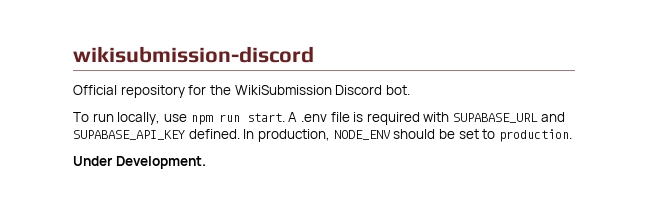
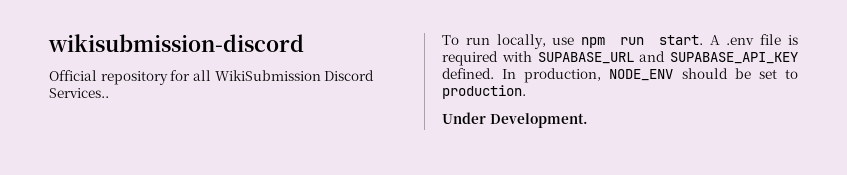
- Official repository for the WikiSubmission Discord bot.
+ Official repository for all WikiSubmission Discord Services..

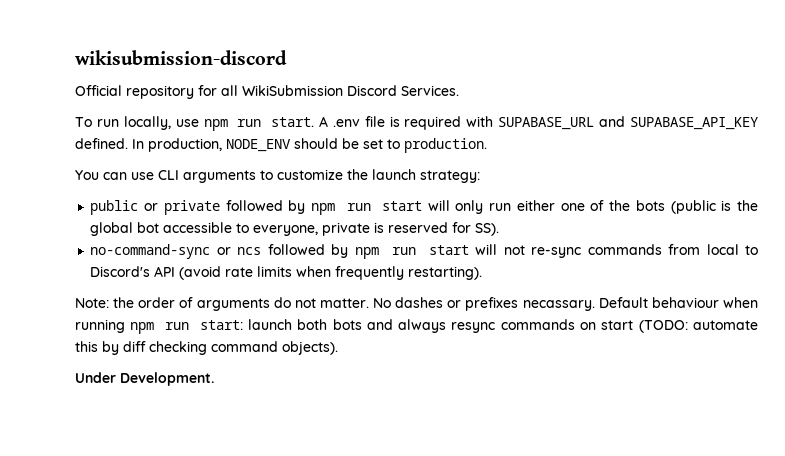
- Official repository for all WikiSubmission Discord Services..
+ Official repository for all WikiSubmission Discord Services.
+ You can use CLI arguments to customize the launch strategy:
+ public or private followed by npm run start will only run either one of the bots (public is the global bot accessible to everyone, private is reserved for SS).
+ no-command-sync or ncs followed by npm run start will not re-sync commands from local to Discord's API (avoid rate limits when frequently restarting).
+ Note: the order of arguments do not matter. No dashes or prefixes necassary. Default behaviour when running npm run start: launch both bots and always resync commands on start (TODO: automate this by diff checking command objects).

